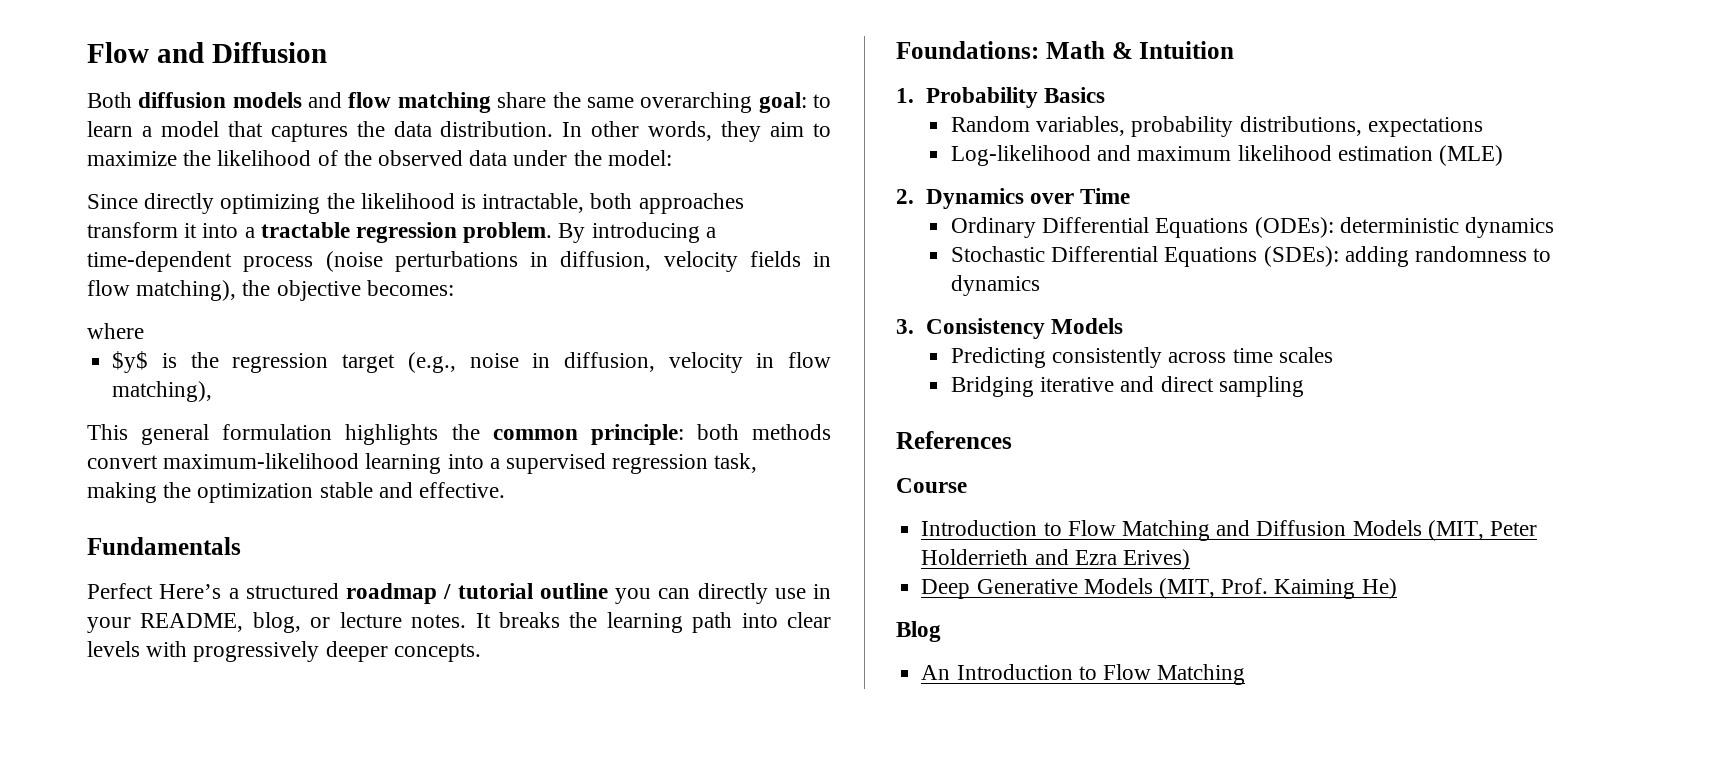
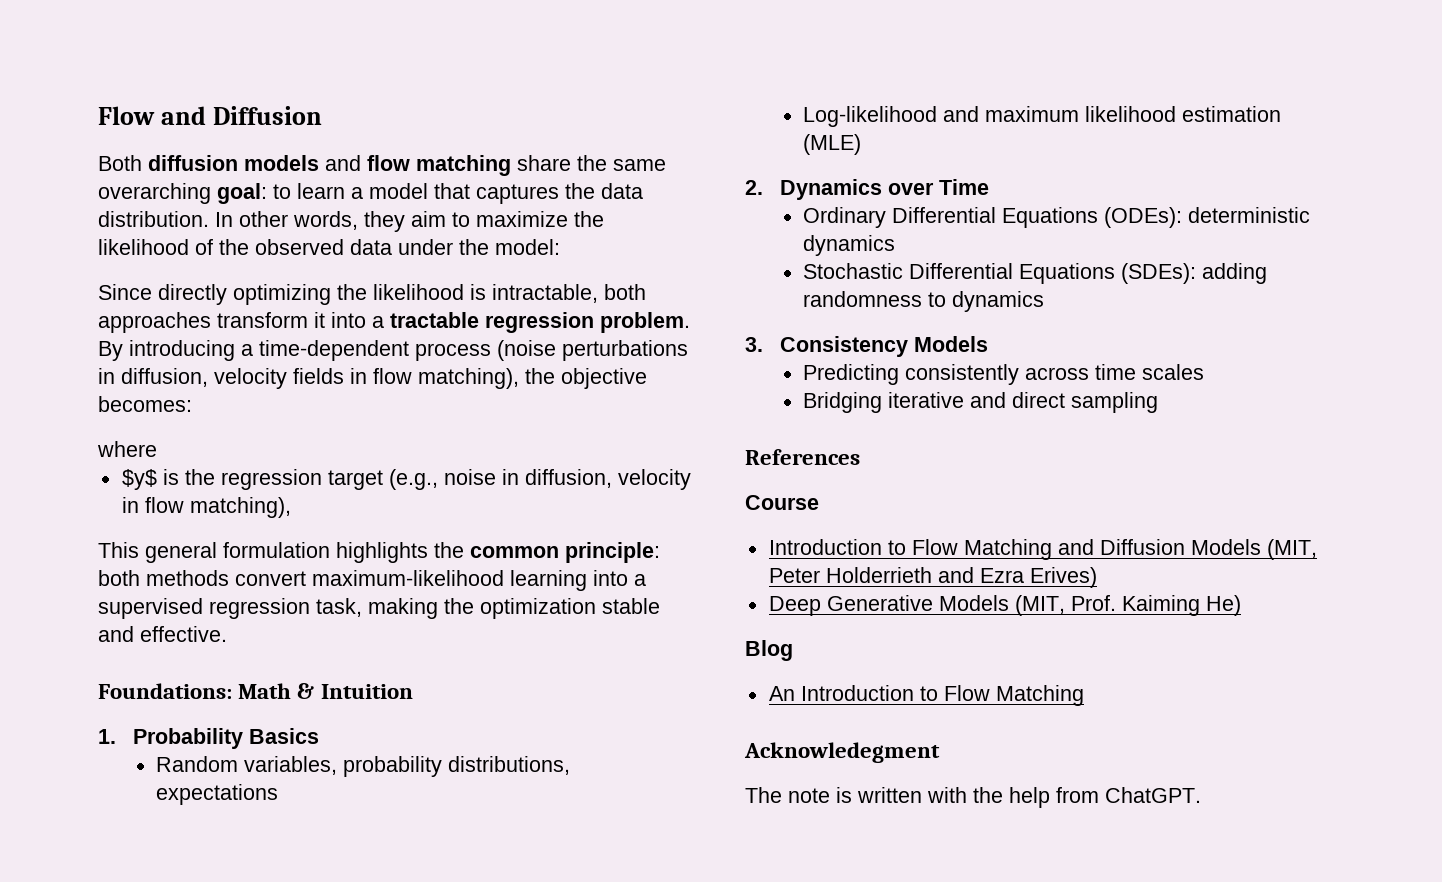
- Fundamentals
- Perfect Here’s a structured roadmap / tutorial outline you can directly use in your README, blog, or lecture notes. It breaks the learning path into clear levels with progressively deeper concepts.
+ Acknowledegment
+ The note is written with the help from ChatGPT.

